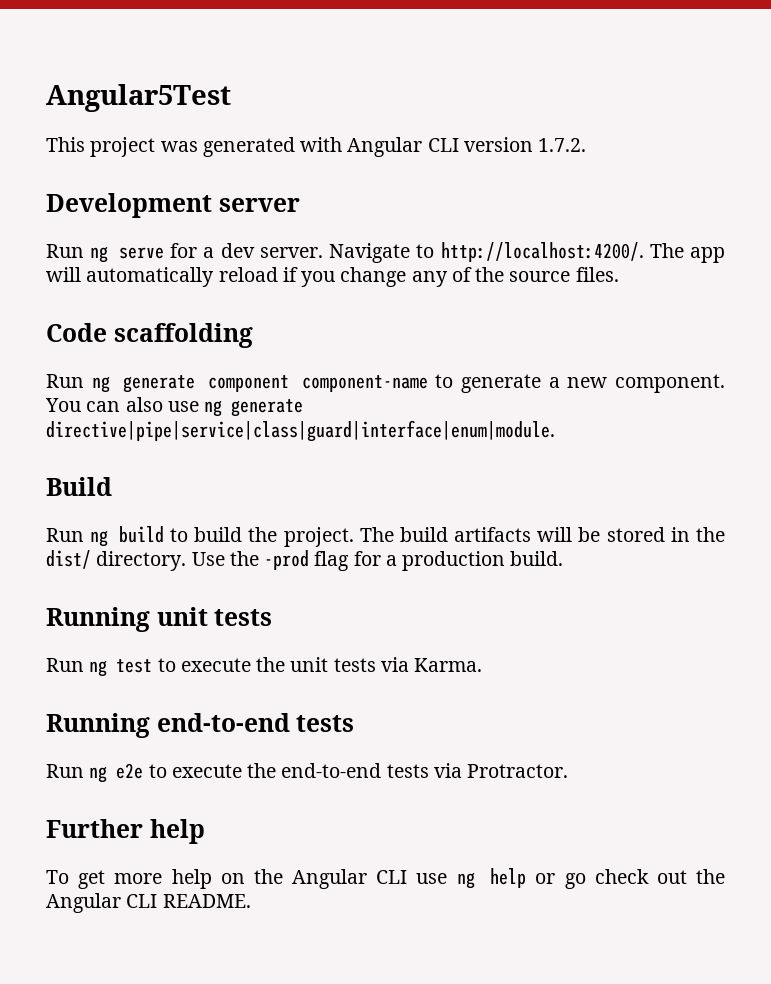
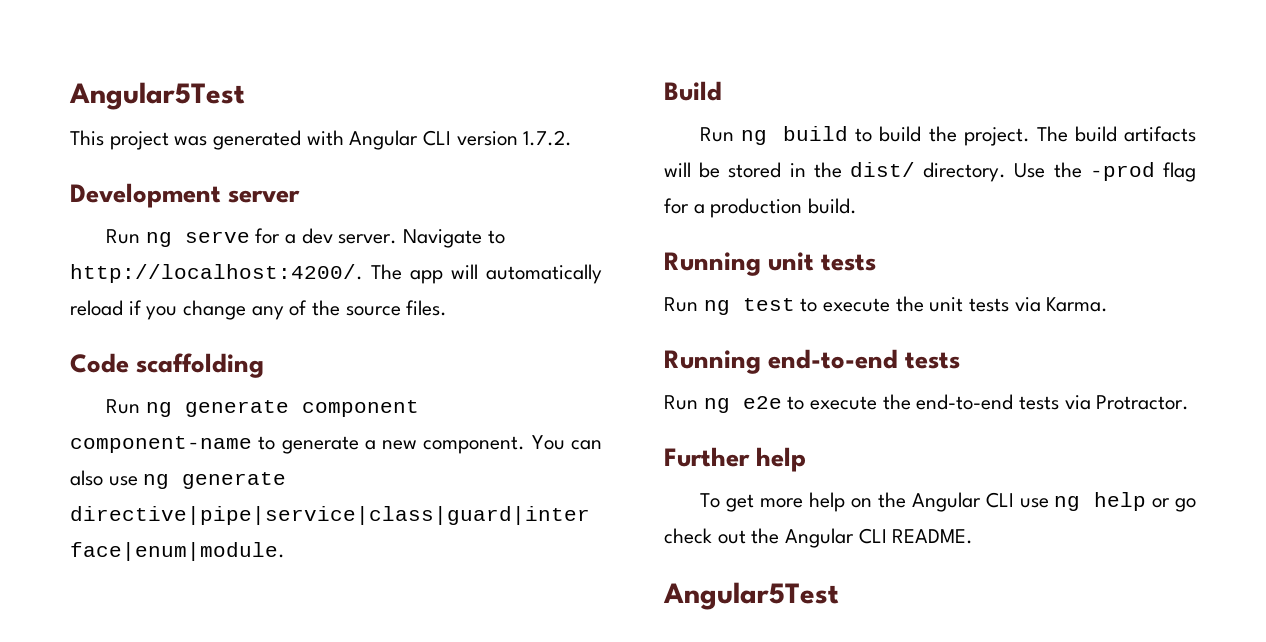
  To get more help on the Angular CLI use ng help or go check out the Angular CLI README.
+ Angular5Test

